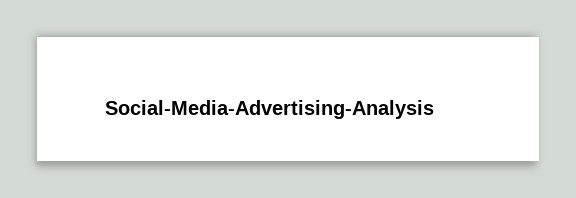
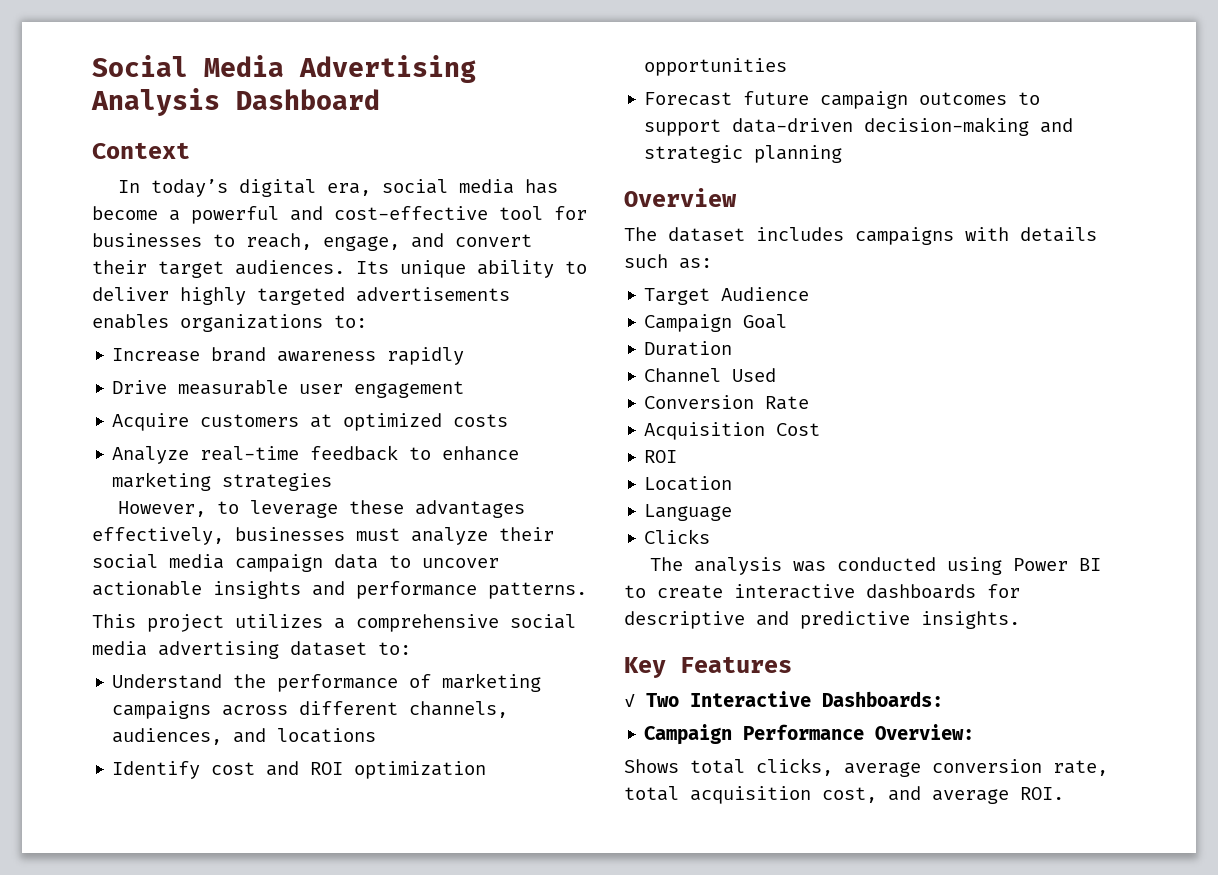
- Social-Media-Advertising-Analysis
+ Social Media Advertising Analysis Dashboard
+ Context
+ In today’s digital era, social media has become a powerful and cost-effective tool for businesses to reach, engage, and convert their target audiences. Its unique ability to deliver highly targeted advertisements enables organizations to:
+ Increase brand awareness rapidly
+ Drive measurable user engagement
+ Acquire customers at optimized costs
+ Analyze real-time feedback to enhance marketing strategies
+ However, to leverage these advantages effectively, businesses must analyze their social media campaign data to uncover actionable insights and performance patterns.
+ This project utilizes a comprehensive social media advertising dataset to:
+ Understand the performance of marketing campaigns across different channels, audiences, and locations
+ Identify cost and ROI optimization opportunities
+ Forecast future campaign outcomes to support data-driven decision-making and strategic planning
+ Overview
+ The dataset includes campaigns with details such as:
+ Target Audience
+ Campaign Goal
+ Duration
+ Channel Used
+ Conversion Rate
+ Acquisition Cost
+ ROI
+ Location
+ Language
+ Clicks
+ The analysis was conducted using Power BI to create interactive dashboards for descriptive and predictive insights.
+ Key Features
+ ✓ Two Interactive Dashboards:
+ Campaign Performance Overview:
+ Shows total clicks, average conversion rate, total acquisition cost, and average ROI.

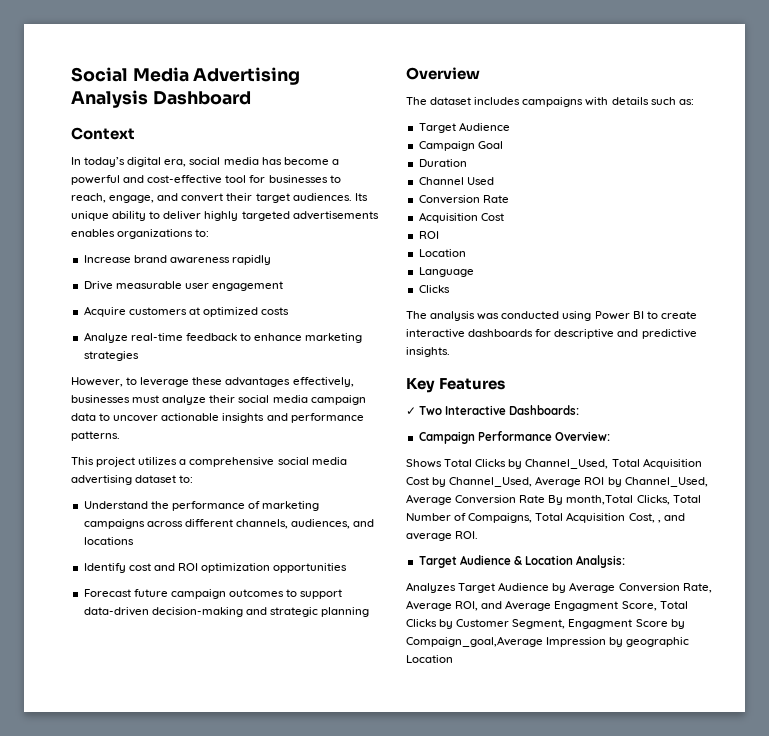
- Shows total clicks, average conversion rate, total acquisition cost, and average ROI.
+ Shows Total Clicks by Channel_Used, Total Acquisition Cost by Channel_Used, Average ROI by Channel_Used, Average Conversion Rate By month,Total Clicks, Total Number of Compaigns, Total Acquisition Cost, , and average ROI.
+ Target Audience & Location Analysis:
+ Analyzes Target Audience by Average Conversion Rate, Average ROI, and Average Engagment Score, Total Clicks by Customer Segment, Engagment Score by Compaign_goal,Average Impression by geographic Location

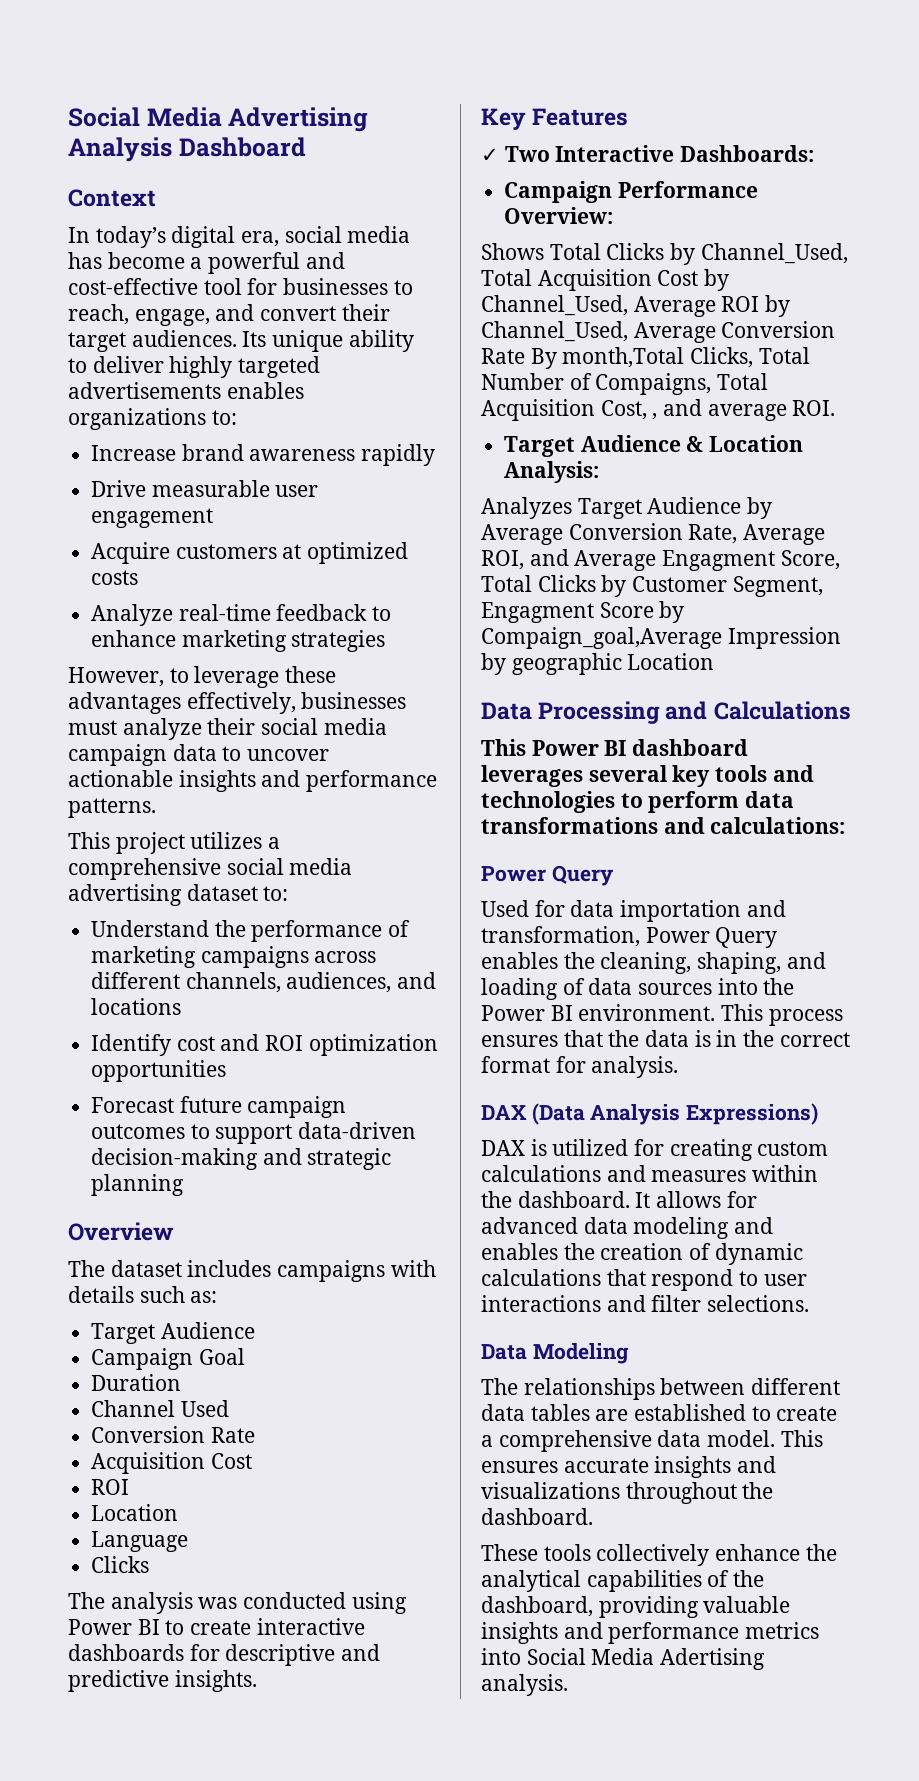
+ Data Processing and Calculations
+ This Power BI dashboard leverages several key tools and technologies to perform data transformations and calculations:
+ Power Query
+ Used for data importation and transformation, Power Query enables the cleaning, shaping, and loading of data sources into the Power BI environment. This process ensures that the data is in the correct format for analysis.
+ DAX (Data Analysis Expressions)
+ DAX is utilized for creating custom calculations and measures within the dashboard. It allows for advanced data modeling and enables the creation of dynamic calculations that respond to user interactions and filter selections.
+ Data Modeling
+ The relationships between different data tables are established to create a comprehensive data model. This ensures accurate insights and visualizations throughout the dashboard.
+ These tools collectively enhance the analytical capabilities of the dashboard, providing valuable insights and performance metrics into Social Media Adertising analysis.

